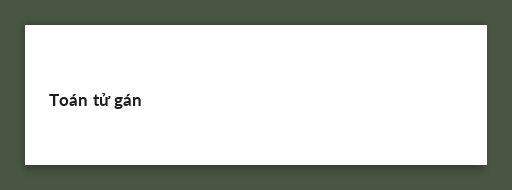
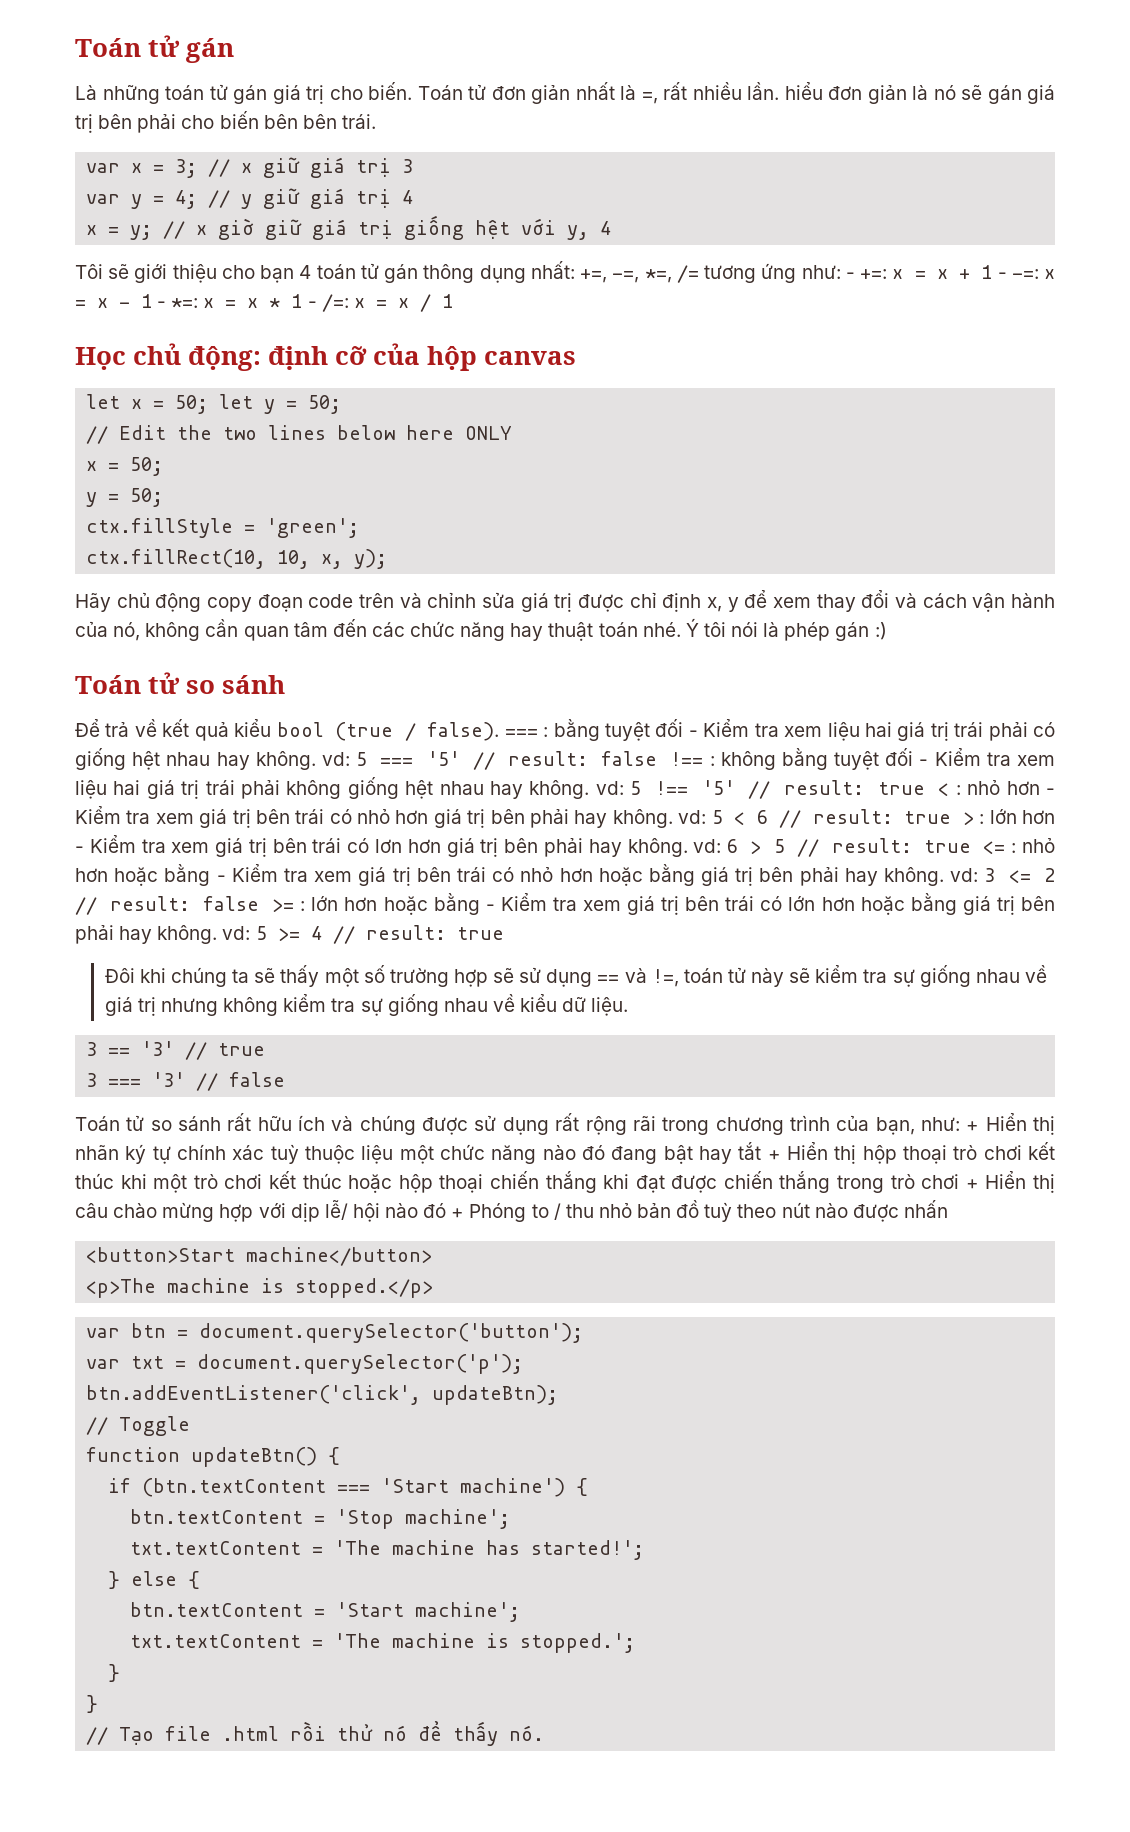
+ Là những toán tử gán giá trị cho biến. Toán tử đơn giản nhất là =, rất nhiều lần. hiểu đơn giản là nó sẽ gán giá trị bên phải cho biến bên bên trái.
+ var x = 3; // x giữ giá trị 3
+ var y = 4; // y giữ giá trị 4
+ x = y; // x giờ giữ giá trị giống hệt với y, 4
+ Tôi sẽ giới thiệu cho bạn 4 toán tử gán thông dụng nhất: +=, -=, *=, /= tương ứng như: - +=: x = x + 1 - -=: x = x - 1 - *=: x = x * 1 - /=: x = x / 1
+ Học chủ động: định cỡ của hộp canvas
+ let x = 50; let y = 50;
+ // Edit the two lines below here ONLY
+ x = 50;
+ y = 50;
+ ctx.fillStyle = 'green';
+ ctx.fillRect(10, 10, x, y);
+ Hãy chủ động copy đoạn code trên và chỉnh sửa giá trị được chỉ định x, y để xem thay đổi và cách vận hành của nó, không cần quan tâm đến các chức năng hay thuật toán nhé. Ý tôi nói là phép gán :)
+ Toán tử so sánh
+ Để trả về kết quả kiểu bool (true / false). === : bằng tuyệt đối - Kiểm tra xem liệu hai giá trị trái phải có giống hệt nhau hay không. vd: 5 === '5' // result: false !== : không bằng tuyệt đối - Kiểm tra xem liệu hai giá trị trái phải không giống hệt nhau hay không. vd: 5 !== '5' // result: true < : nhỏ hơn - Kiểm tra xem giá trị bên trái có nhỏ hơn giá trị bên phải hay không. vd: 5 < 6 // result: true > : lớn hơn - Kiểm tra xem giá trị bên trái có lơn hơn giá trị bên phải hay không. vd: 6 > 5 // result: true <= : nhỏ hơn hoặc bằng - Kiểm tra xem giá trị bên trái có nhỏ hơn hoặc bằng giá trị bên phải hay không. vd: 3 <= 2 // result: false >= : lớn hơn hoặc bằng - Kiểm tra xem giá trị bên trái có lớn hơn hoặc bằng giá trị bên phải hay không. vd: 5 >= 4 // result: true
+ Đôi khi chúng ta sẽ thấy một số trường hợp sẽ sử dụng == và !=, toán tử này sẽ kiểm tra sự giống nhau về giá trị nhưng không kiểm tra sự giống nhau về kiểu dữ liệu.
+ 3 == '3' // true
+ 3 === '3' // false
+ Toán tử so sánh rất hữu ích và chúng được sử dụng rất rộng rãi trong chương trình của bạn, như: + Hiển thị nhãn ký tự chính xác tuỳ thuộc liệu một chức năng nào đó đang bật hay tắt + Hiển thị hộp thoại trò chơi kết thúc khi một trò chơi kết thúc hoặc hộp thoại chiến thắng khi đạt được chiến thắng trong trò chơi + Hiển thị câu chào mừng hợp với dịp lễ/ hội nào đó + Phóng to / thu nhỏ bản đồ tuỳ theo nút nào được nhấn
+ <button>Start machine</button>
+ <p>The machine is stopped.</p>
+ var btn = document.querySelector('button');
+ var txt = document.querySelector('p');
+ btn.addEventListener('click', updateBtn);
+ // Toggle
+ function updateBtn() {
+ if (btn.textContent === 'Start machine') {
+ btn.textContent = 'Stop machine';
+ txt.textContent = 'The machine has started!';
+ } else {
+ btn.textContent = 'Start machine';
+ txt.textContent = 'The machine is stopped.';
+ }
+ }
+ // Tạo file .html rồi thử nó để thấy nó.

